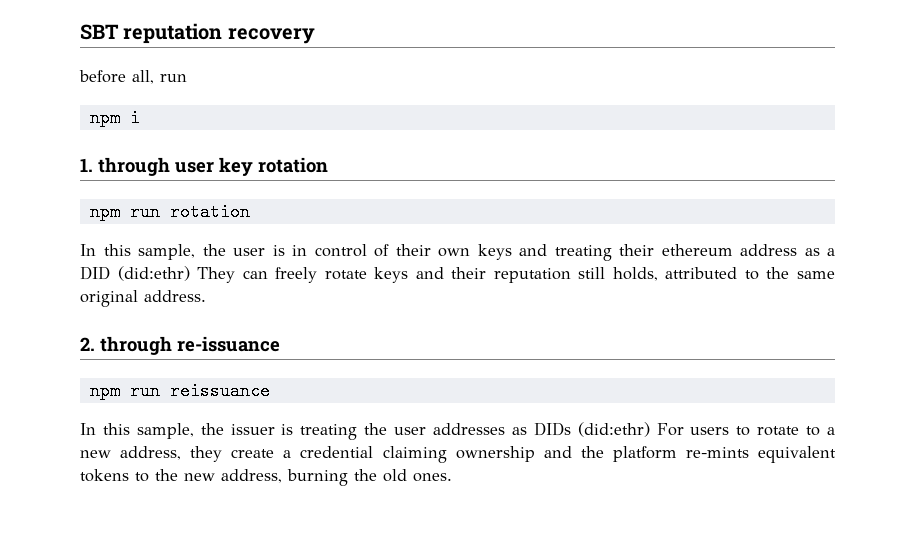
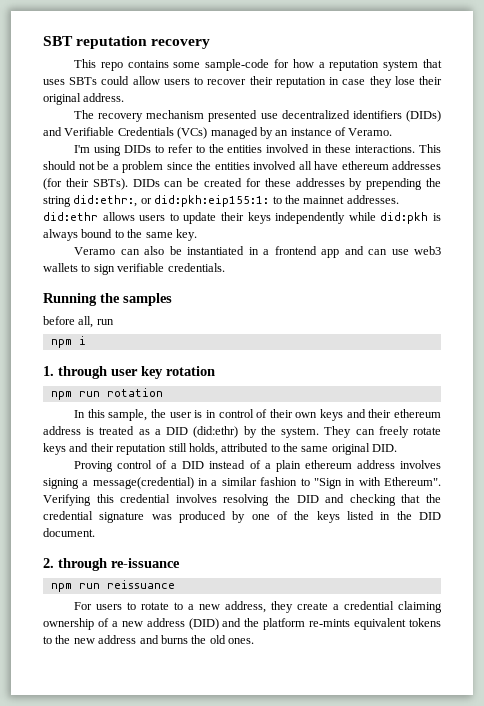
+ This repo contains some sample-code for how a reputation system that uses SBTs could allow users to recover their reputation in case they lose their original address.
+ The recovery mechanism presented use decentralized identifiers (DIDs) and Verifiable Credentials (VCs) managed by an instance of Veramo.
+ I'm using DIDs to refer to the entities involved in these interactions. This should not be a problem since the entities involved all have ethereum addresses (for their SBTs). DIDs can be created for these addresses by prepending the string did:ethr:, or did:pkh:eip155:1: to the mainnet addresses. did:ethr allows users to update their keys independently while did:pkh is always bound to the same key.
+ Veramo can also be instantiated in a frontend app and can use web3 wallets to sign verifiable credentials.
+ Running the samples
- In this sample, the user is in control of their own keys and treating their ethereum address as a DID (did:ethr) They can freely rotate keys and their reputation still holds, attributed to the same original address.
+ In this sample, the user is in control of their own keys and their ethereum address is treated as a DID (did:ethr) by the system. They can freely rotate keys and their reputation still holds, attributed to the same original DID.
+ Proving control of a DID instead of a plain ethereum address involves signing a message(credential) in a similar fashion to "Sign in with Ethereum". Verifying this credential involves resolving the DID and checking that the credential signature was produced by one of the keys listed in the DID document.
- In this sample, the issuer is treating the user addresses as DIDs (did:ethr) For users to rotate to a new address, they create a credential claiming ownership and the platform re-mints equivalent tokens to the new address, burning the old ones.
+ For users to rotate to a new address, they create a credential claiming ownership of a new address (DID) and the platform re-mints equivalent tokens to the new address and burns the old ones.

